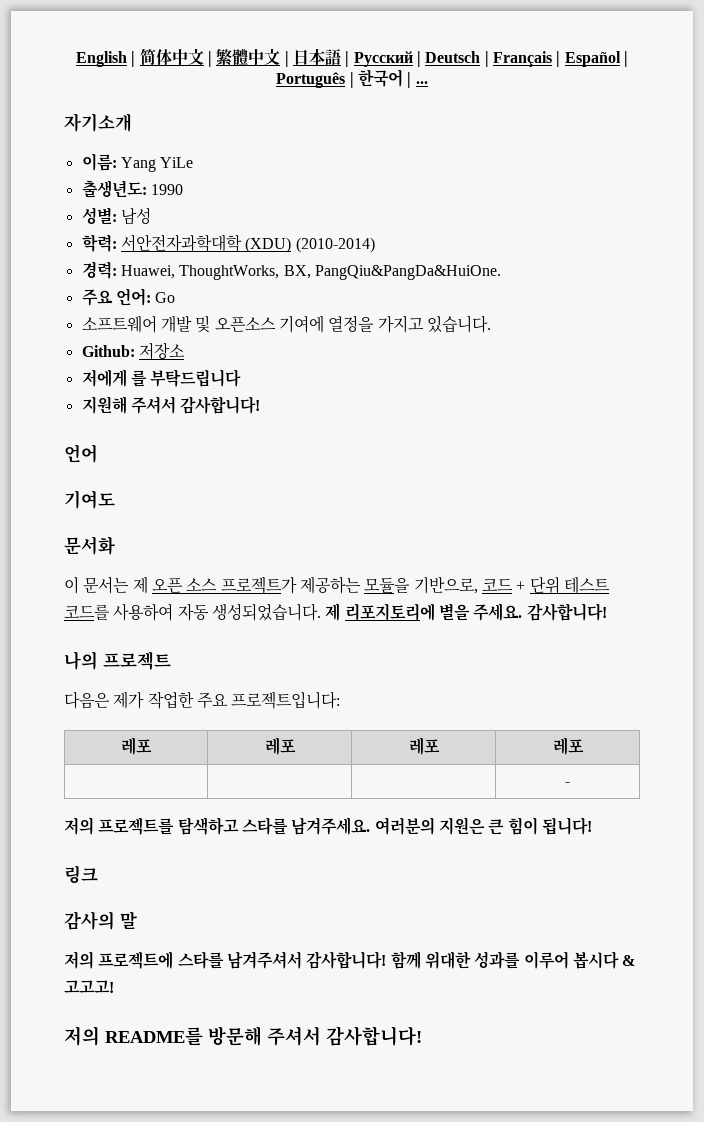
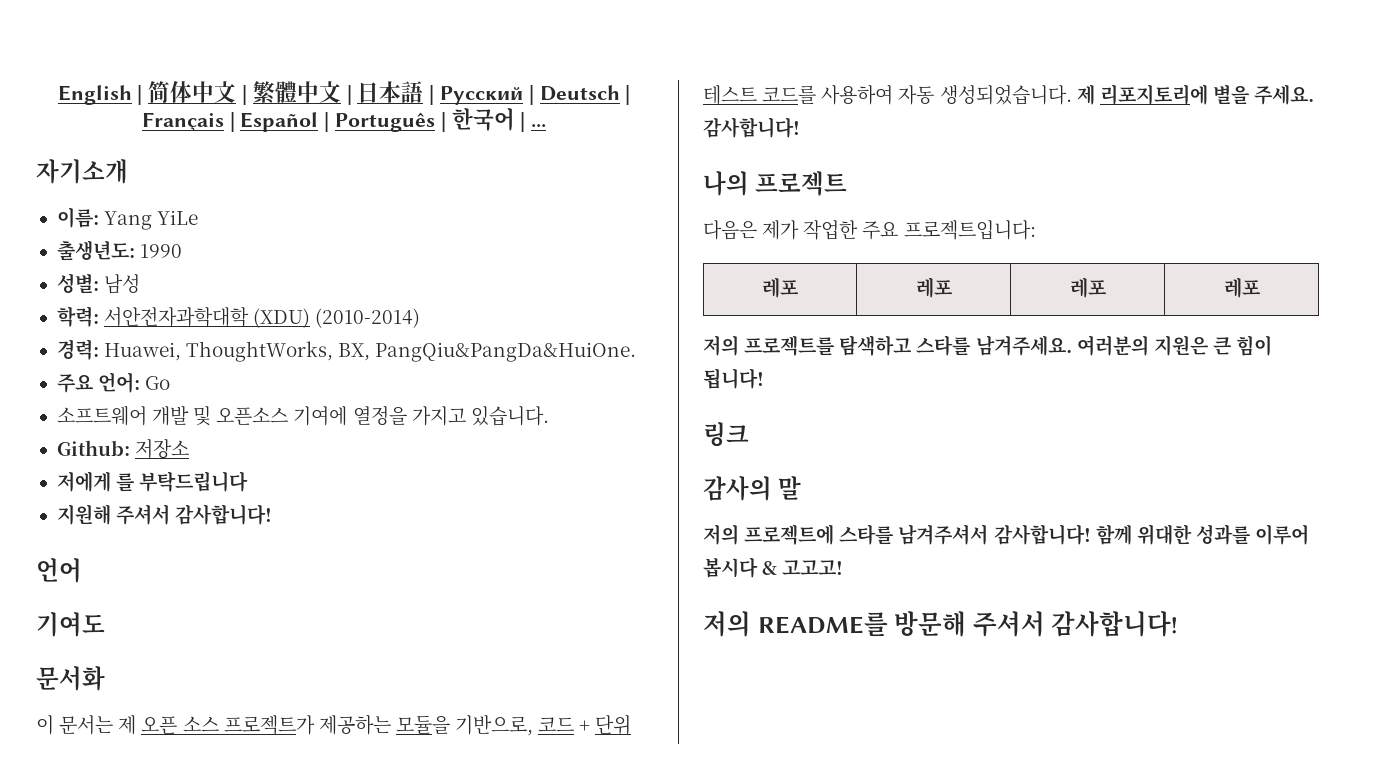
- | | | -

